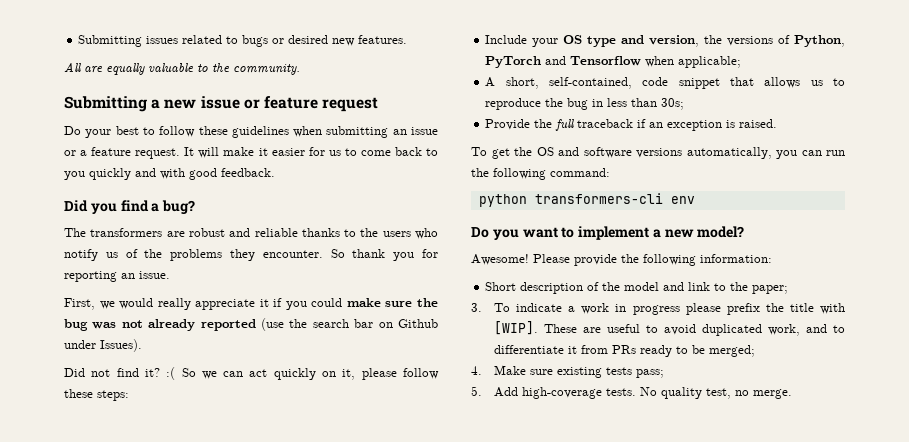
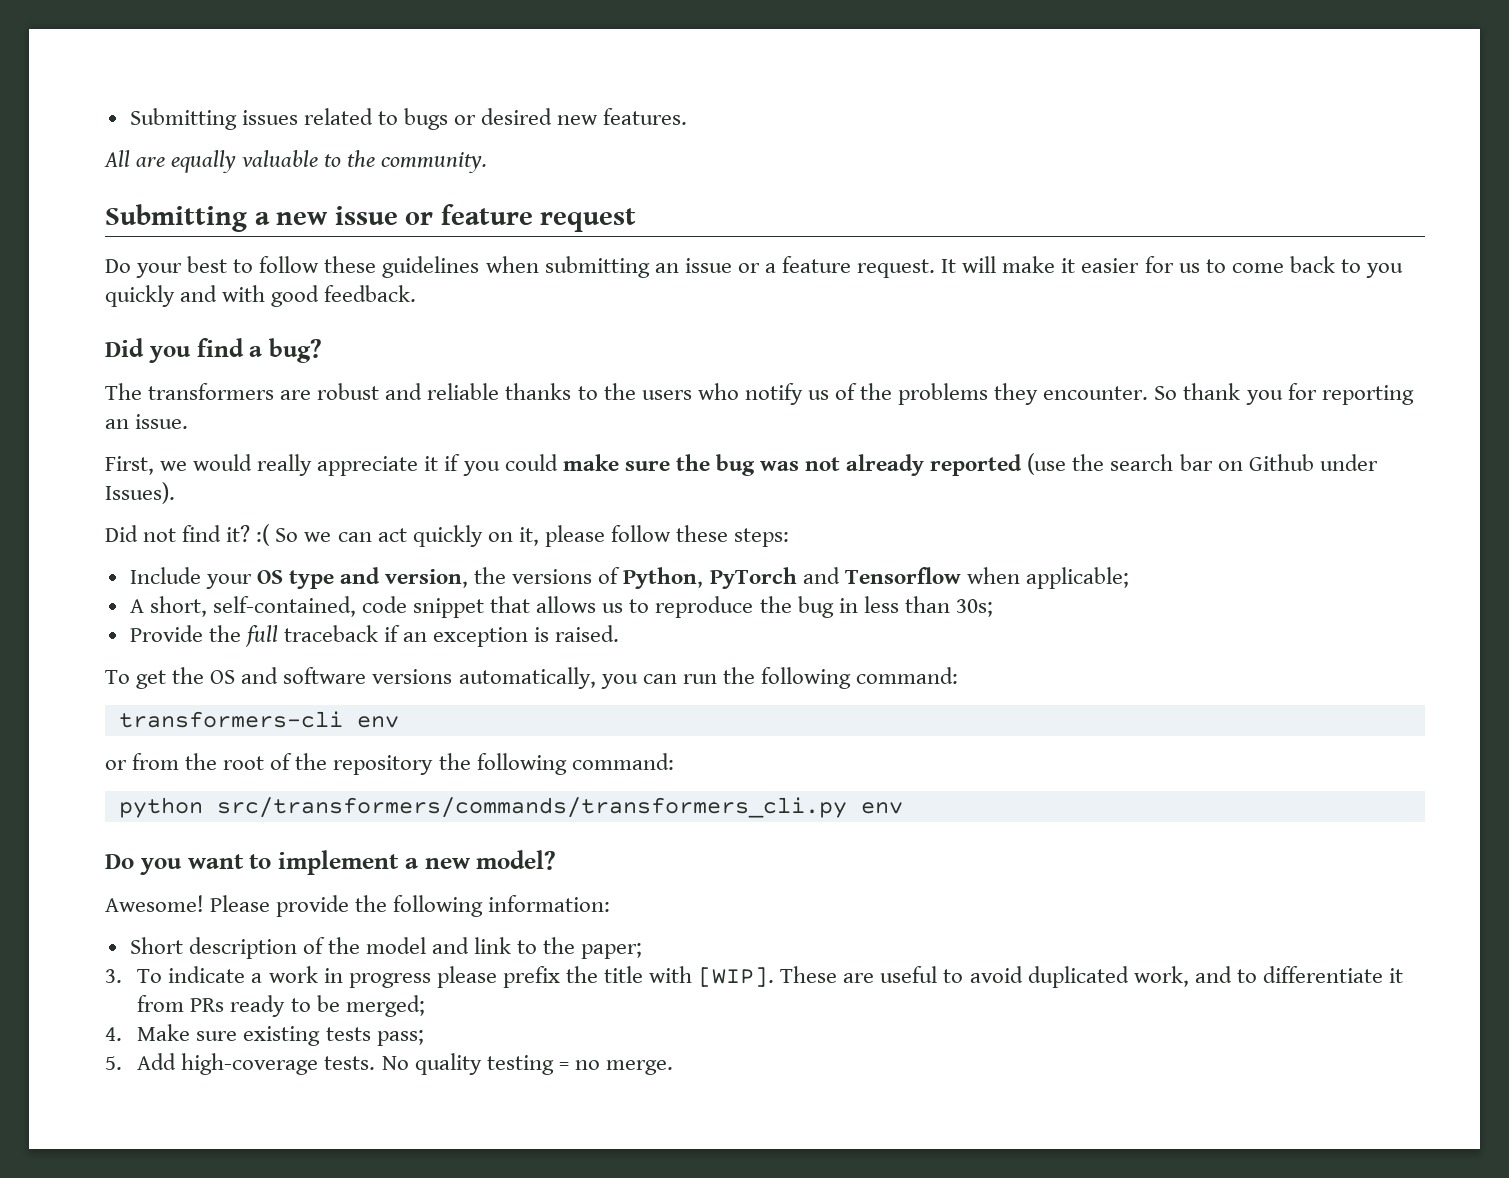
+ transformers-cli env
+ or from the root of the repository the following command:
- python transformers-cli env
+ python src/transformers/commands/transformers_cli.py env
- No quality test, no merge.
+ No quality testing = no merge.

